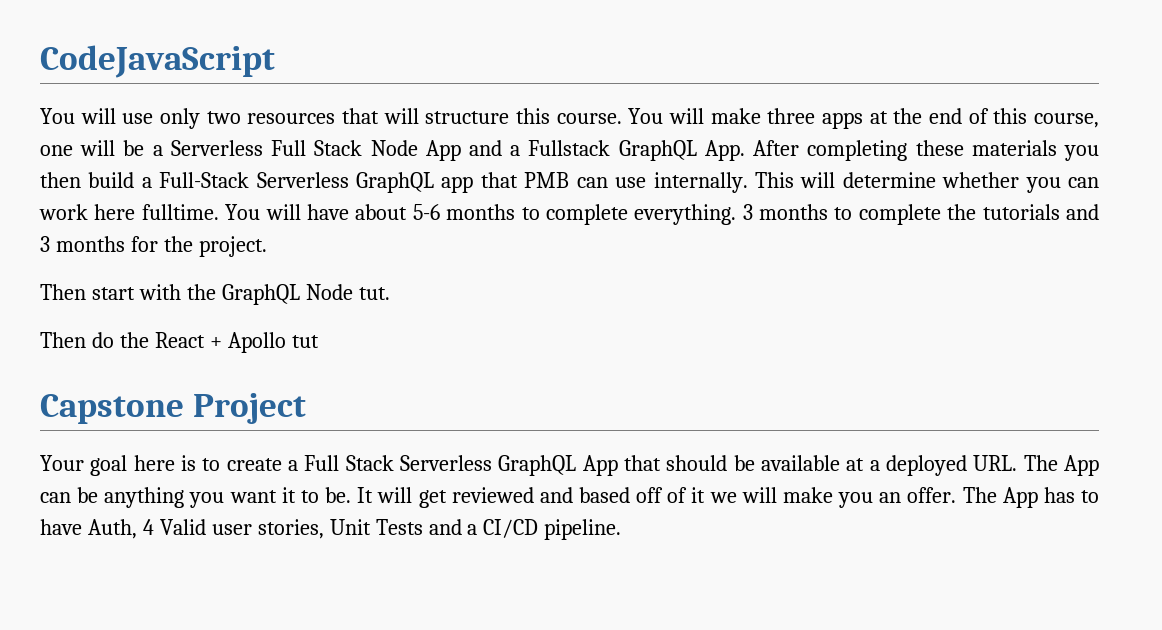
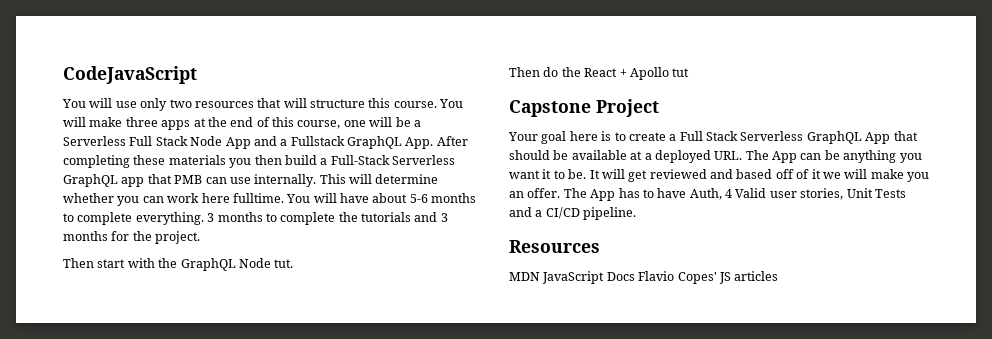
+ Resources
+ MDN JavaScript Docs Flavio Copes' JS articles

